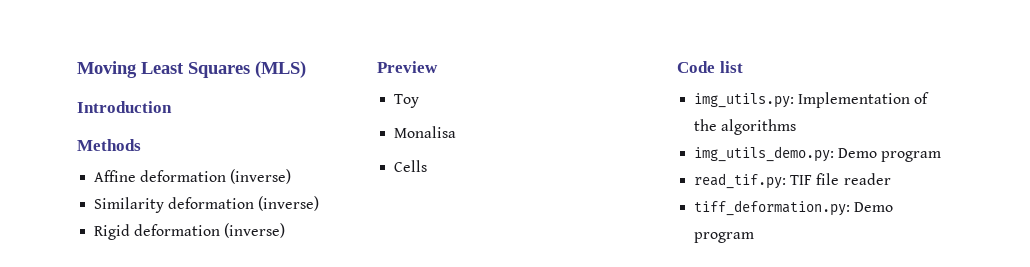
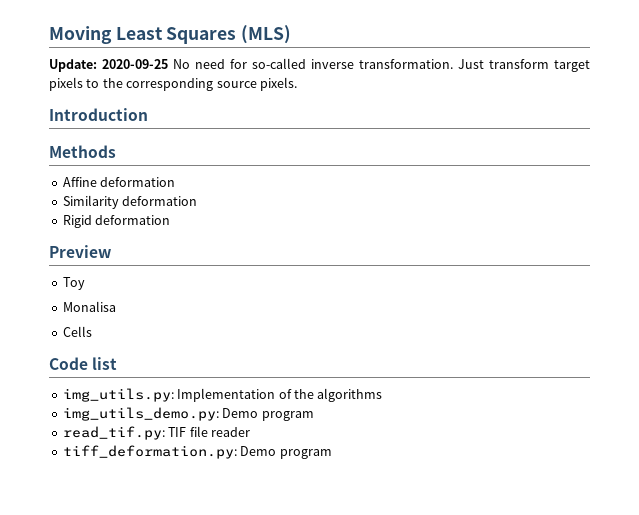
+ Update: 2020-09-25 No need for so-called inverse transformation. Just transform target pixels to the corresponding source pixels.
- Affine deformation (inverse)
+ Affine deformation
- Similarity deformation (inverse)
+ Similarity deformation
- Rigid deformation (inverse)
+ Rigid deformation

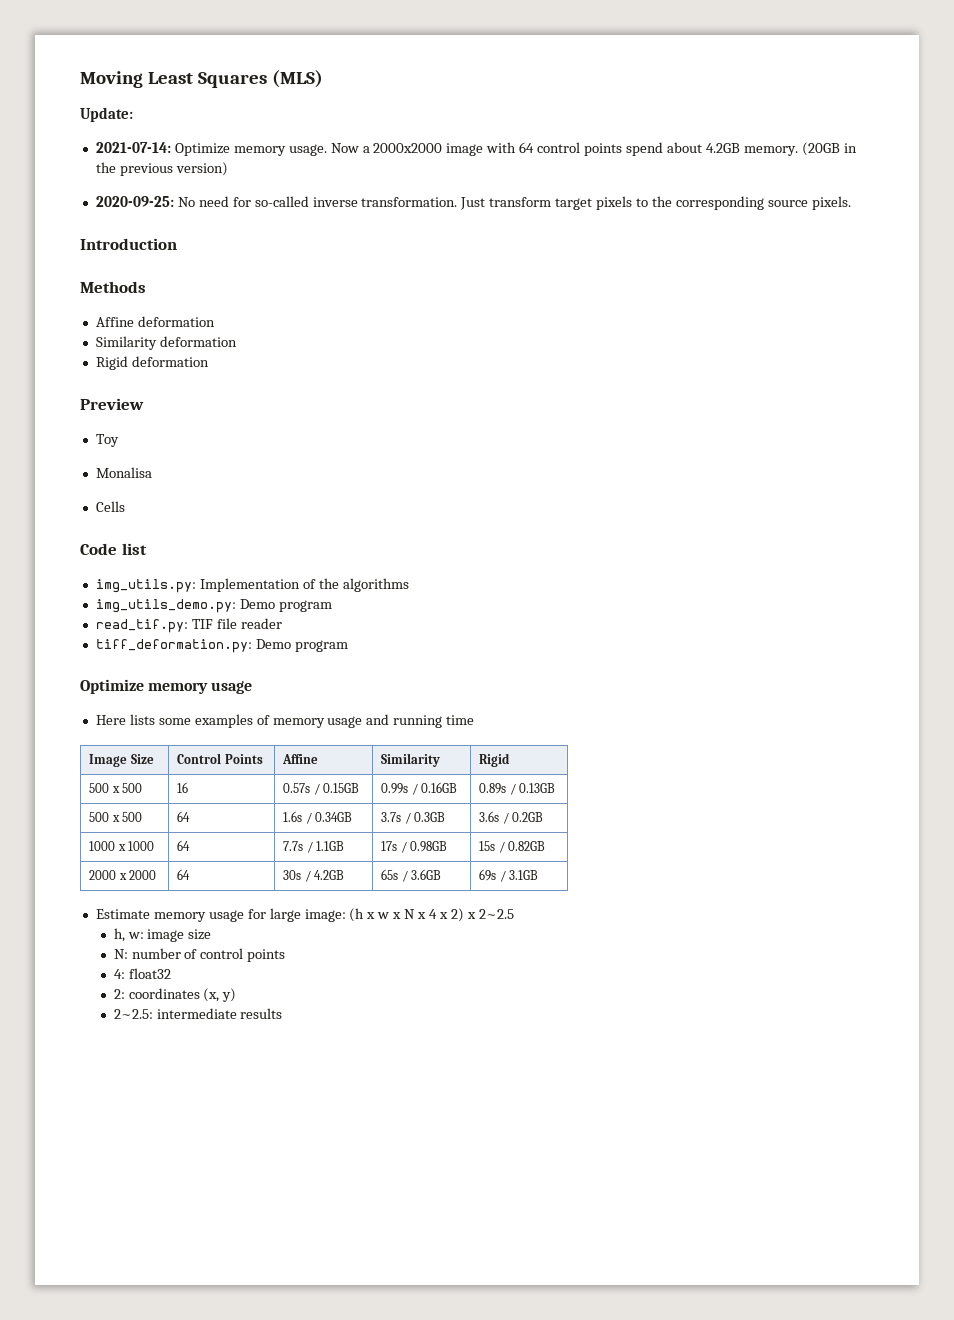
- Update: 2020-09-25 No need for so-called inverse transformation.
+ Update:
+ 2021-07-14: Optimize memory usage. Now a 2000x2000 image with 64 control points spend about 4.2GB memory. (20GB in the previous version)
+ 2020-09-25: No need for so-called inverse transformation.
+ Optimize memory usage
+ Here lists some examples of memory usage and running time
+ Image Size | Control Points | Affine | Similarity | Rigid
+ 500 x 500 | 16 | 0.57s / 0.15GB | 0.99s / 0.16GB | 0.89s / 0.13GB
+ 500 x 500 | 64 | 1.6s / 0.34GB | 3.7s / 0.3GB | 3.6s / 0.2GB
+ 1000 x 1000 | 64 | 7.7s / 1.1GB | 17s / 0.98GB | 15s / 0.82GB
+ 2000 x 2000 | 64 | 30s / 4.2GB | 65s / 3.6GB | 69s / 3.1GB
+ Estimate memory usage for large image: (h x w x N x 4 x 2) x 2~2.5
+ h, w: image size
+ N: number of control points
+ 4: float32
+ 2: coordinates (x, y)
+ 2~2.5: intermediate results

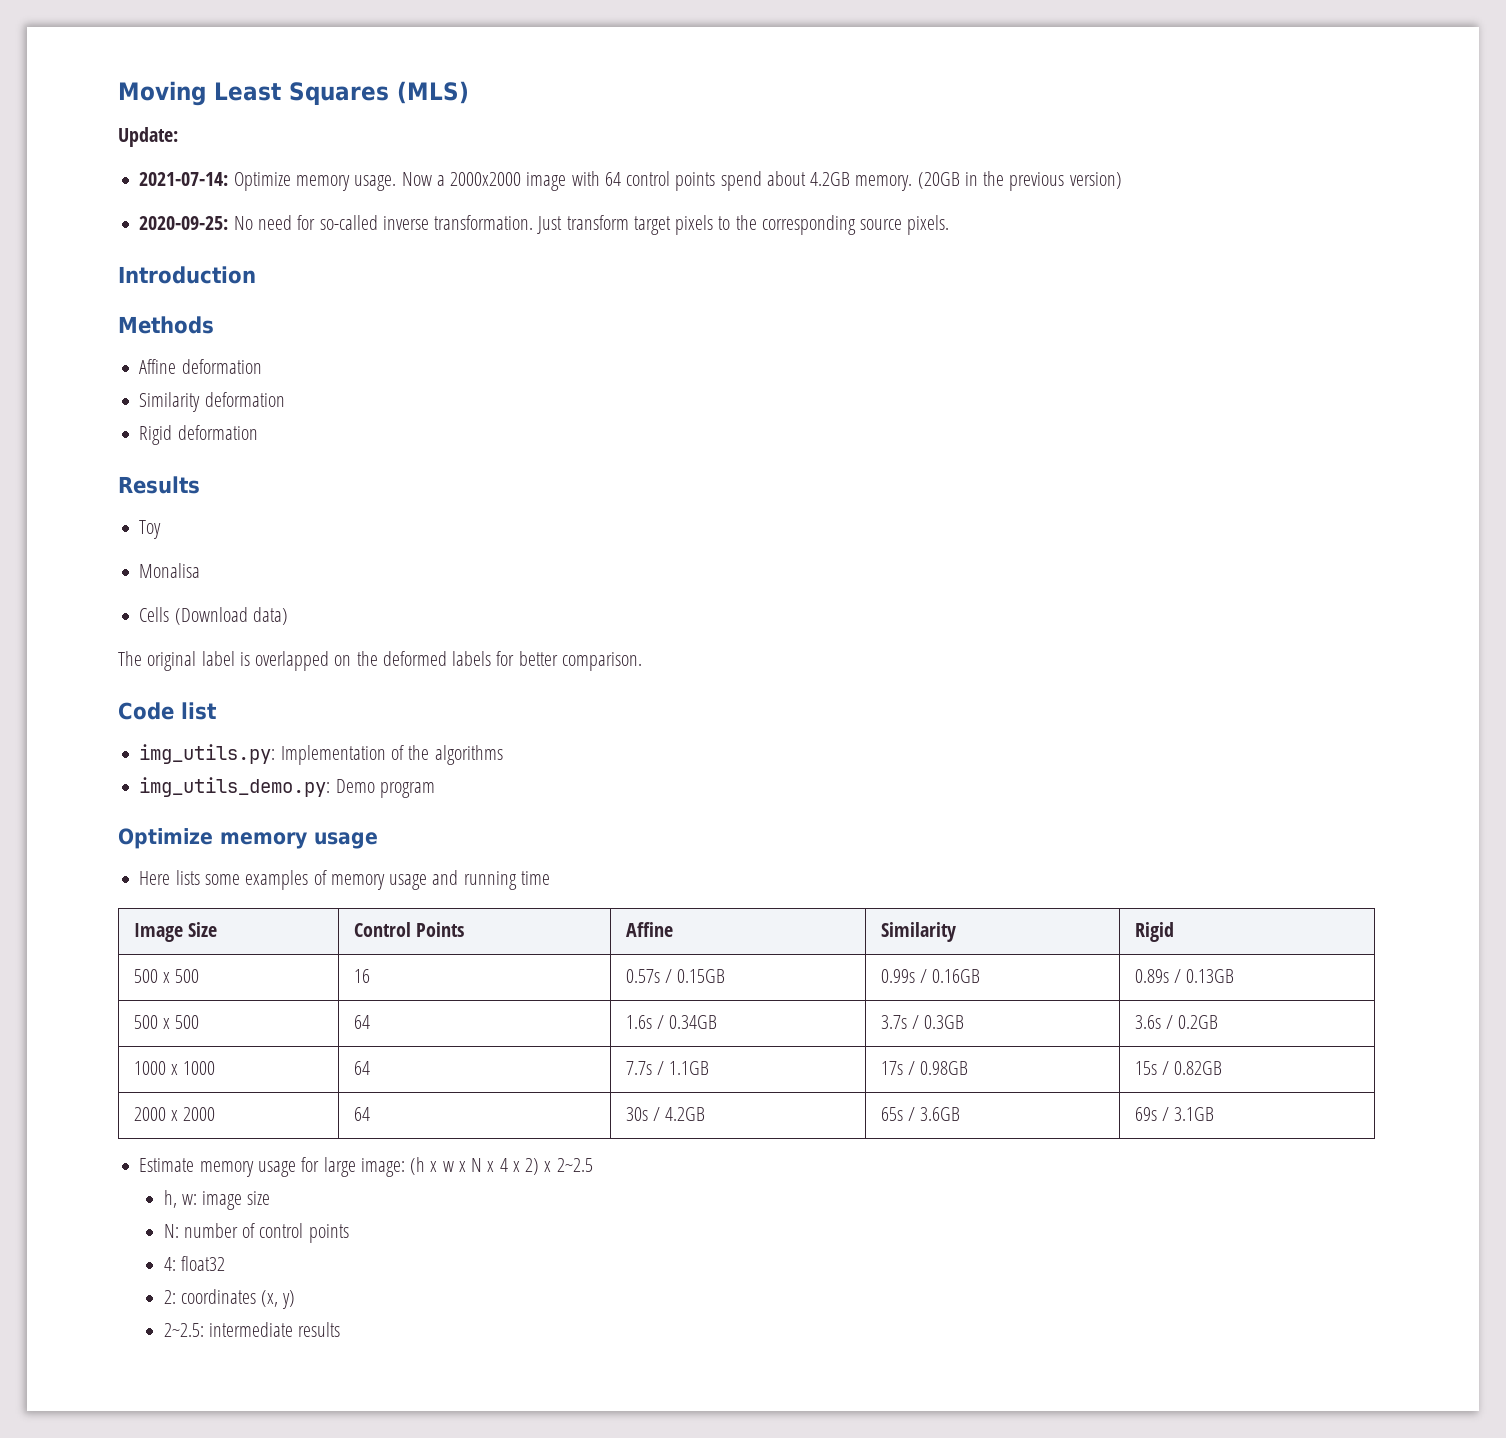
- Preview
+ Results
- Cells
+ Cells (Download data)
+ The original label is overlapped on the deformed labels for better comparison.
- read_tif.py: TIF file reader
- tiff_deformation.py: Demo program

